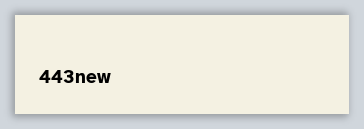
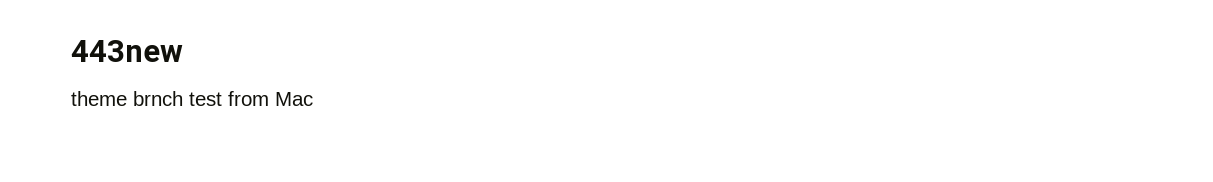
+ theme brnch test from Mac

